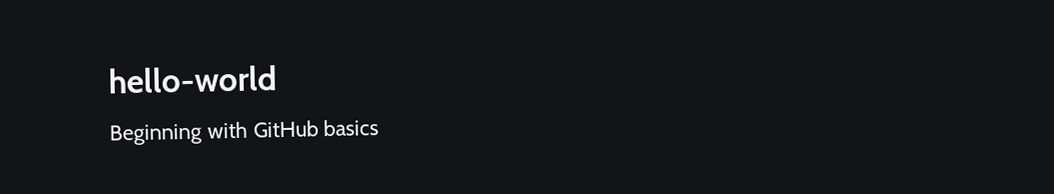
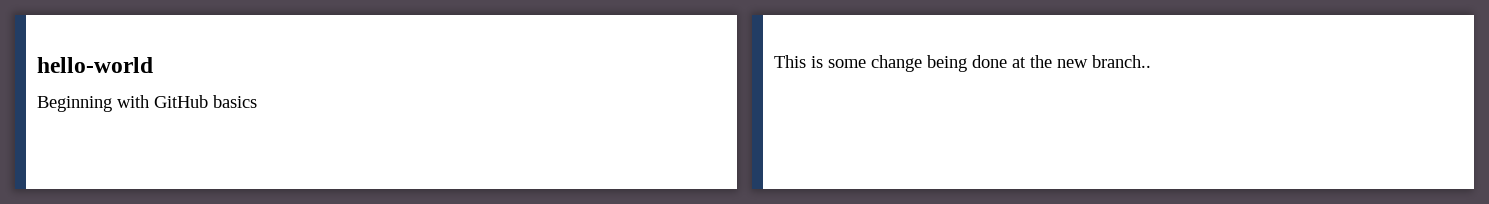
+ This is some change being done at the new branch..

